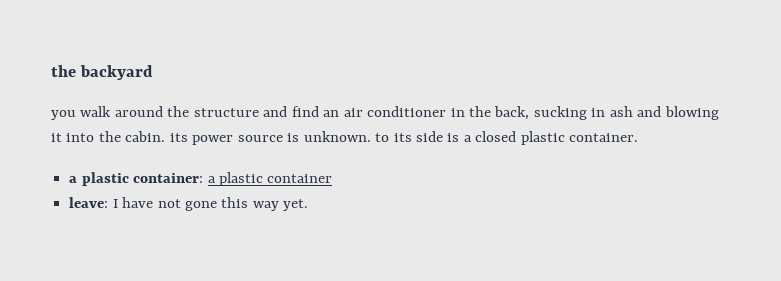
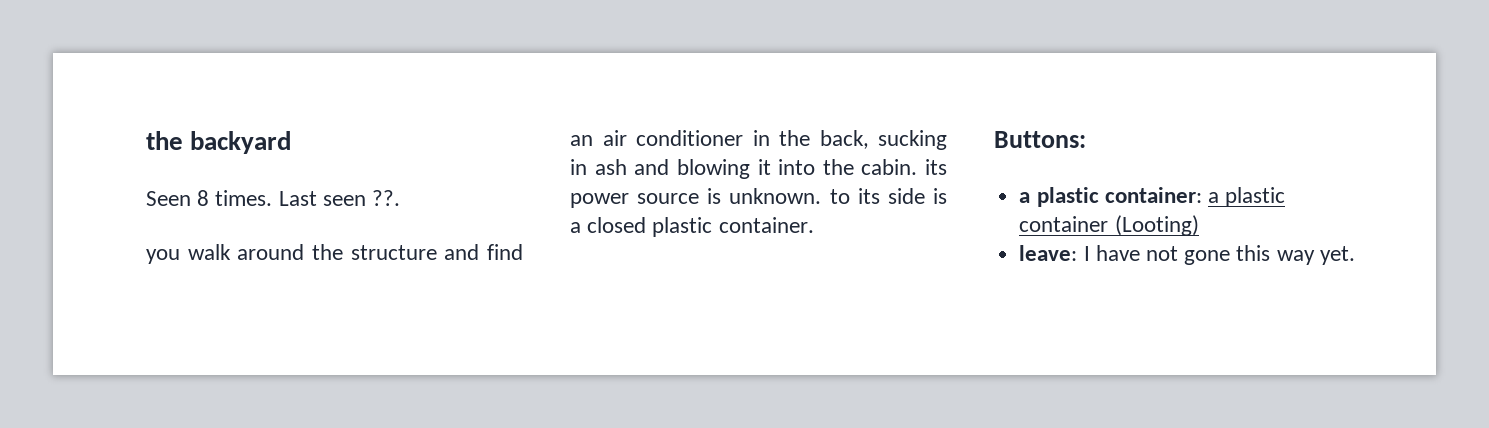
+ Seen 8 times. Last seen ??.
+ Buttons:
- a plastic container: a plastic container
+ a plastic container: a plastic container (Looting)

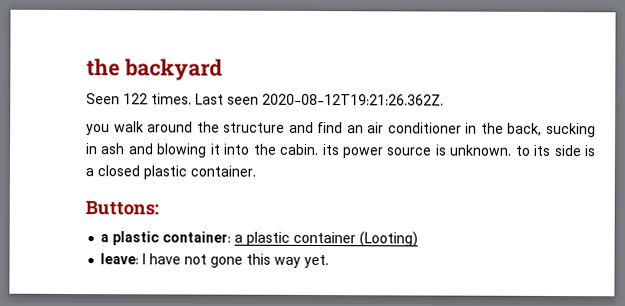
- Seen 8 times.
+ Seen 122 times.
- Last seen ??.
+ Last seen 2020-08-12T19:21:26.362Z.

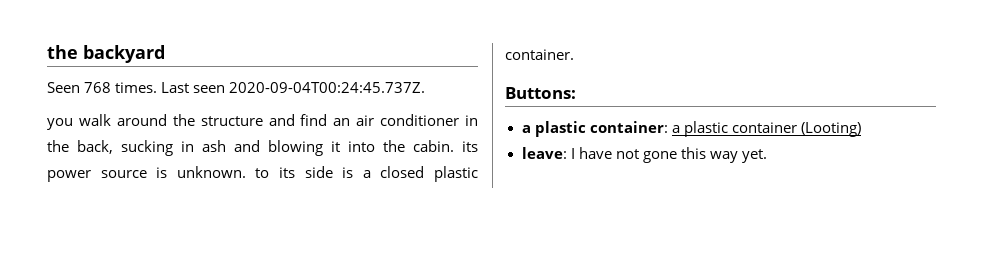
- Seen 122 times.
+ Seen 768 times.
- Last seen 2020-08-12T19:21:26.362Z.
+ Last seen 2020-09-04T00:24:45.737Z.

